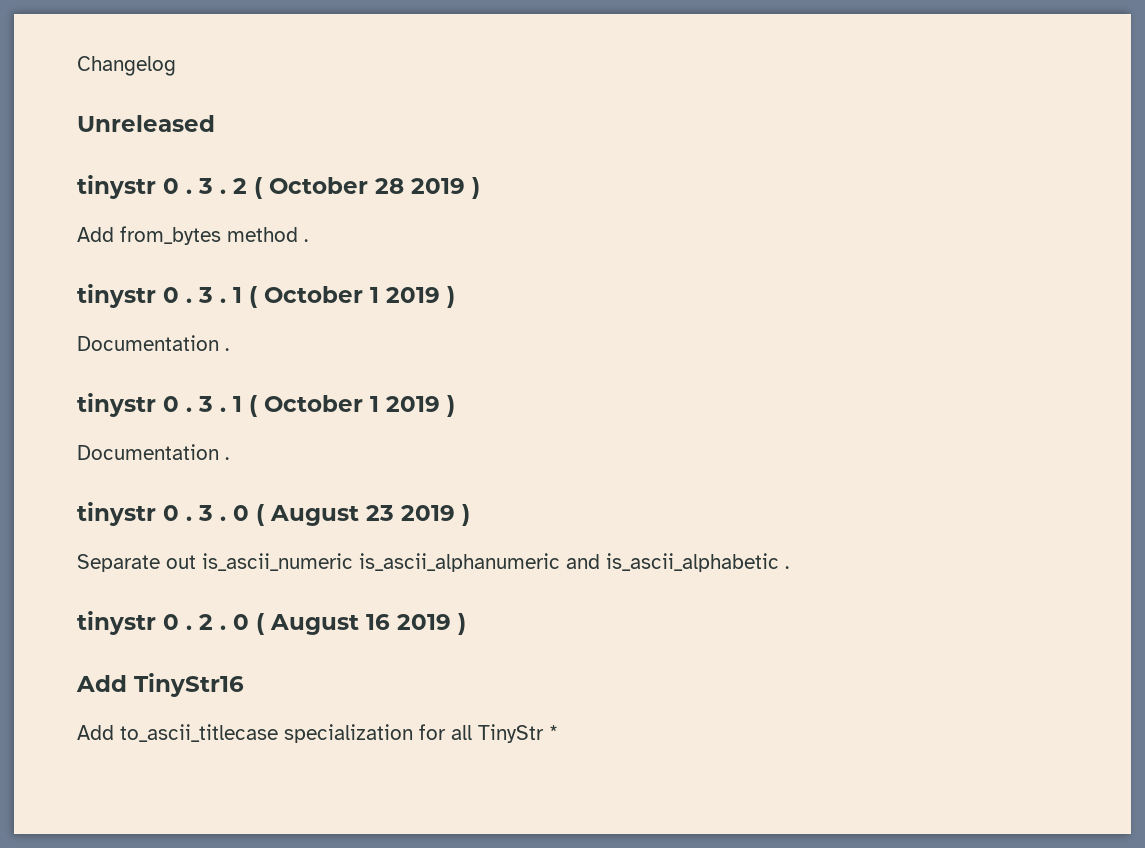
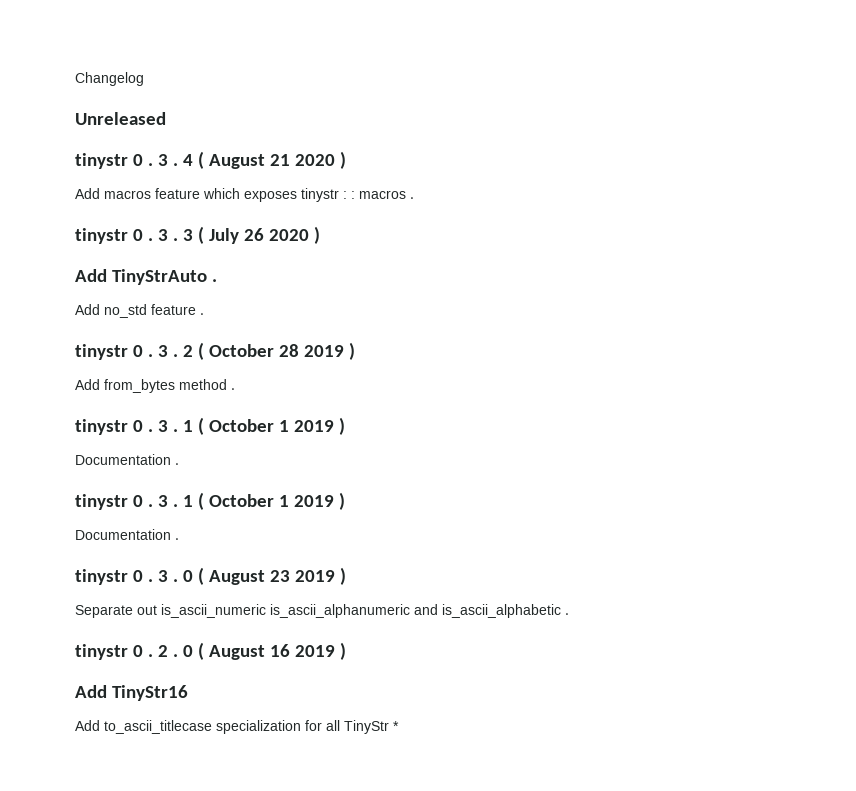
+ tinystr 0 . 3 . 4 ( August 21 2020 )
+ Add macros feature which exposes tinystr : : macros .
+ tinystr 0 . 3 . 3 ( July 26 2020 )
+ Add TinyStrAuto .
+ Add no_std feature .

